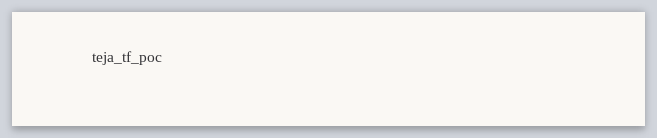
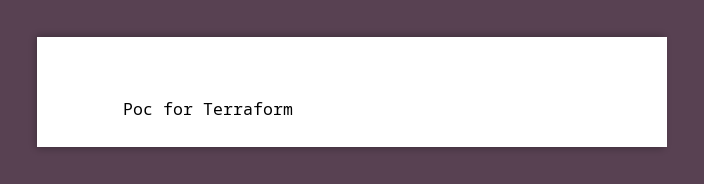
- teja_tf_poc
+ Poc for Terraform

